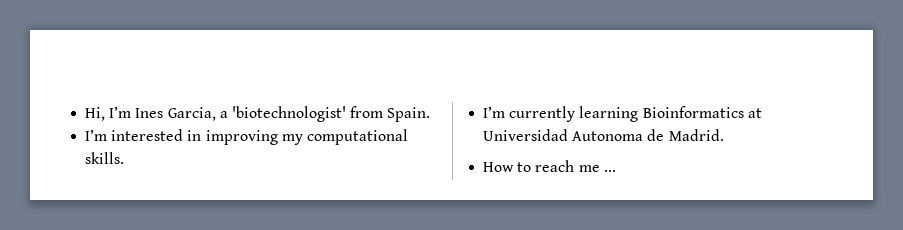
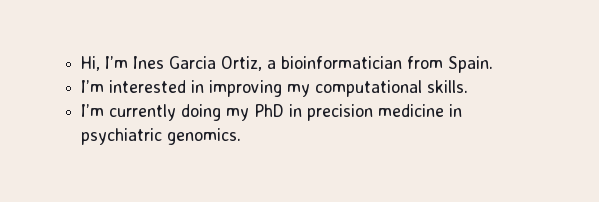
- Hi, I’m Ines Garcia, a 'biotechnologist' from Spain.
+ Hi, I’m Ines Garcia Ortiz, a bioinformatician from Spain.
- I’m currently learning Bioinformatics at Universidad Autonoma de Madrid.
- How to reach me ...
+ I’m currently doing my PhD in precision medicine in psychiatric genomics.

